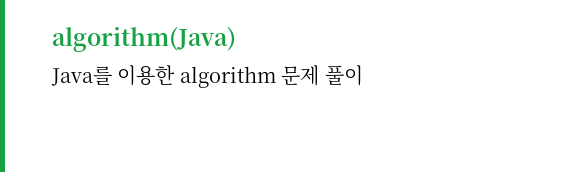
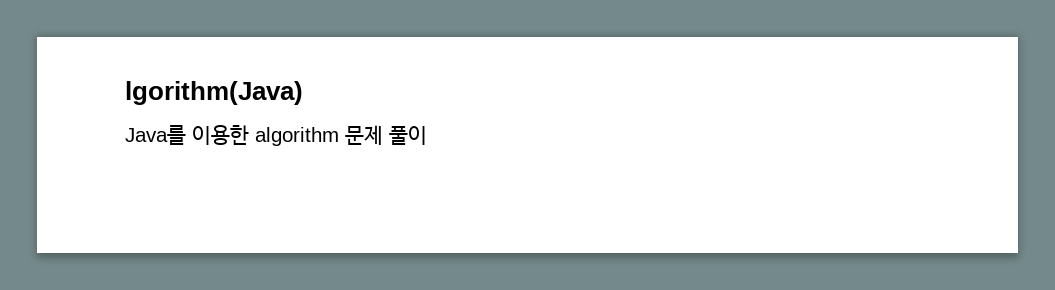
- algorithm(Java)
+ lgorithm(Java)

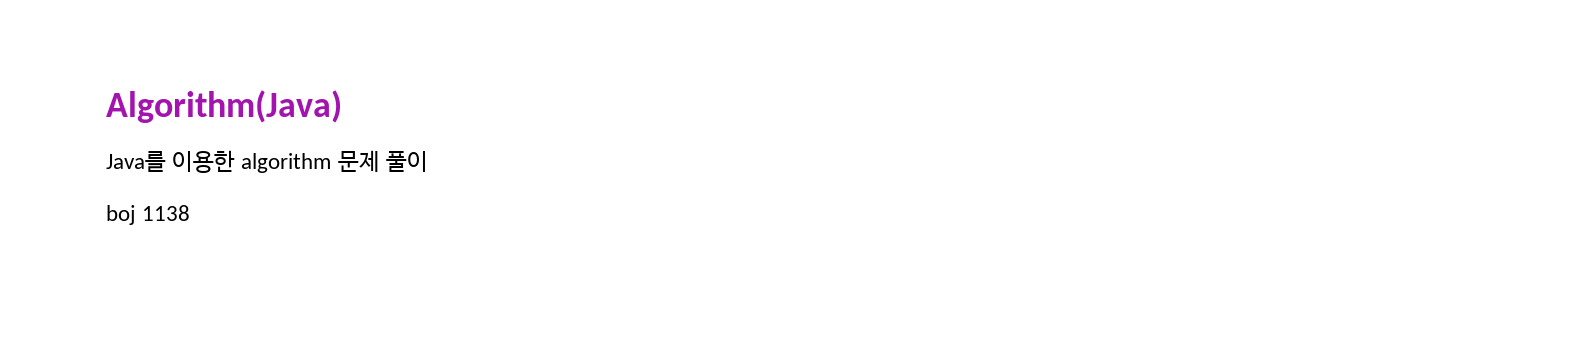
- lgorithm(Java)
+ Algorithm(Java)
+ boj 1138

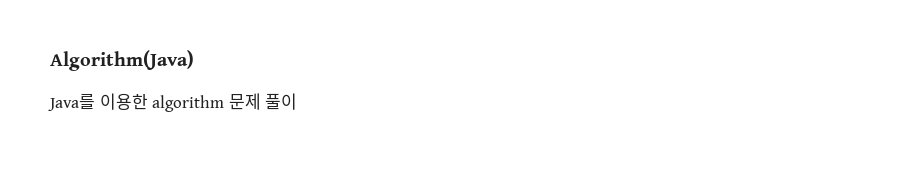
- boj 1138

